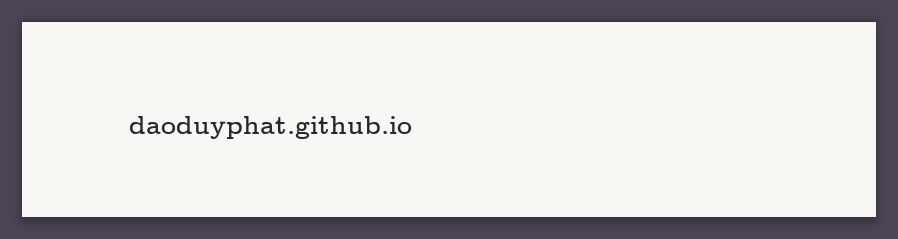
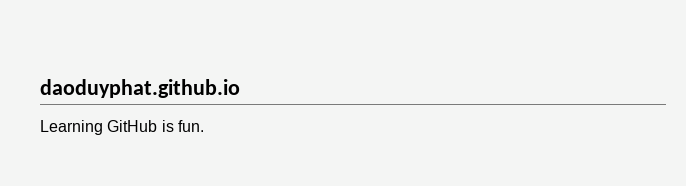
+ Learning GitHub is fun.

